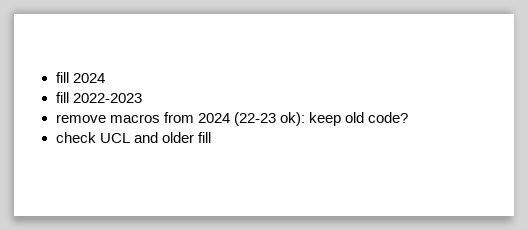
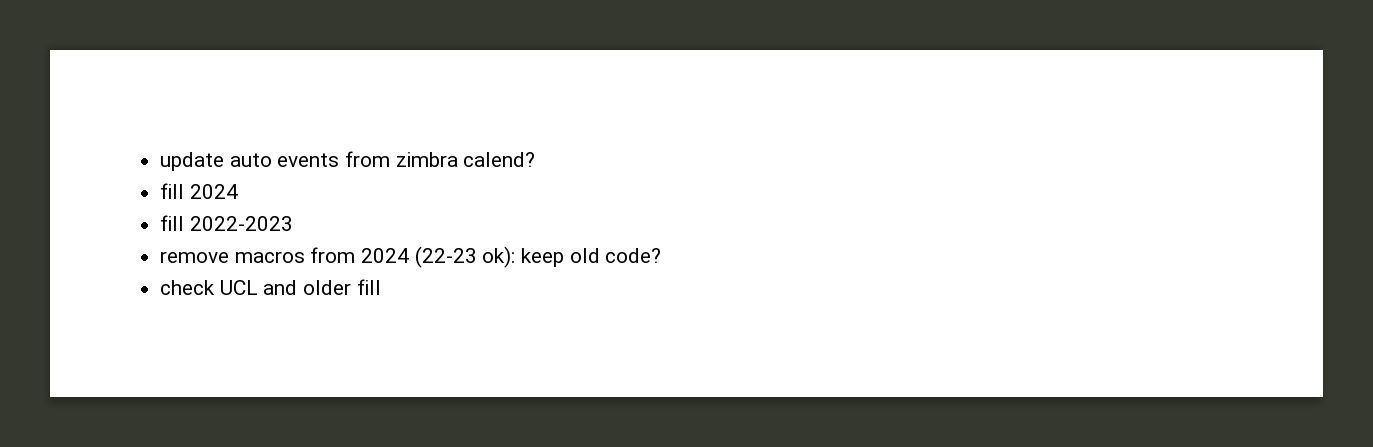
+ update auto events from zimbra calend?

